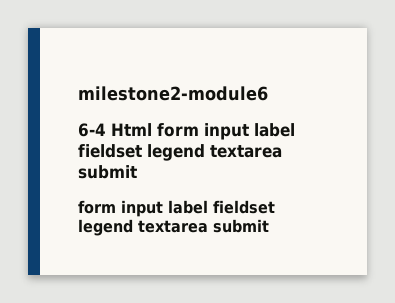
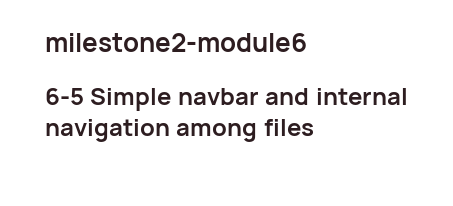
- 6-4 Html form input label fieldset legend textarea submit
- form input label fieldset legend textarea submit
+ 6-5 Simple navbar and internal navigation among files

